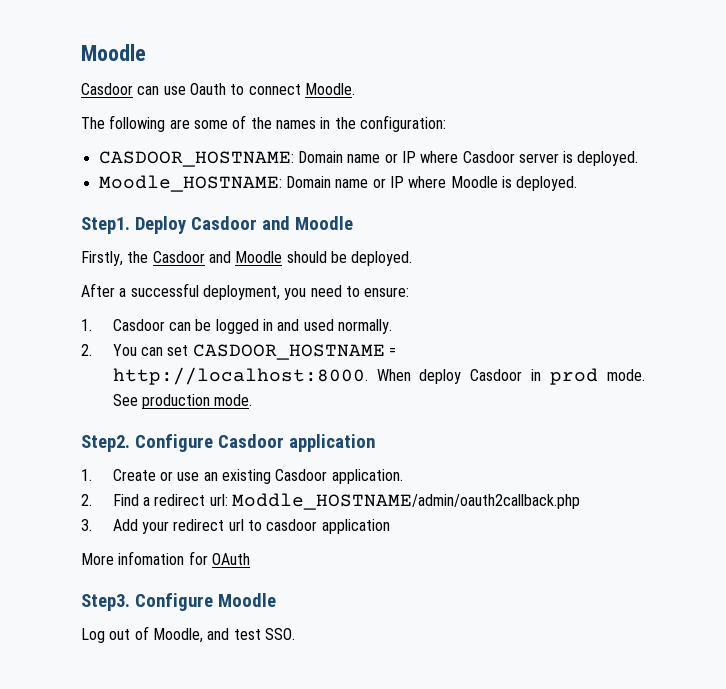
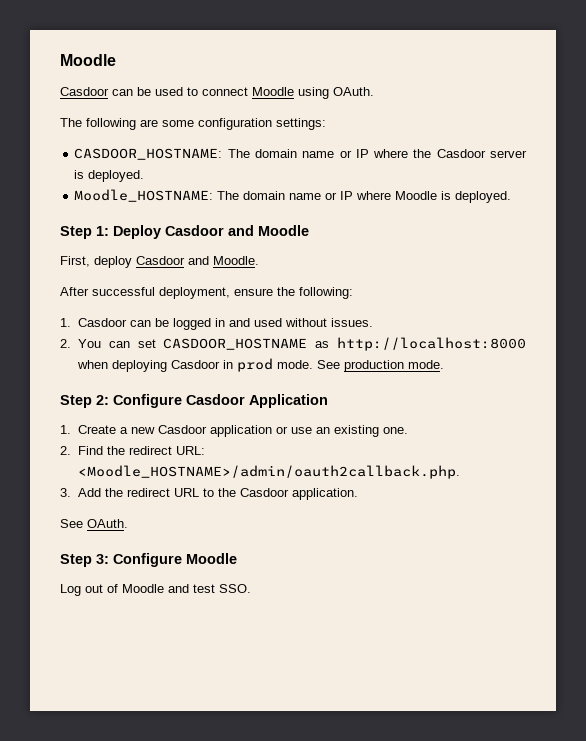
- Casdoor can use Oauth to connect Moodle.
- The following are some of the names in the configuration:
+ Casdoor can be used to connect Moodle using OAuth.
+ The following are some configuration settings:
- CASDOOR_HOSTNAME: Domain name or IP where Casdoor server is deployed.
+ CASDOOR_HOSTNAME: The domain name or IP where the Casdoor server is deployed.
- Moodle_HOSTNAME: Domain name or IP where Moodle is deployed.
+ Moodle_HOSTNAME: The domain name or IP where Moodle is deployed.
- Step1. Deploy Casdoor and Moodle
+ Step 1: Deploy Casdoor and Moodle
- Firstly, the Casdoor and Moodle should be deployed.
+ First, deploy Casdoor and Moodle.
- After a successful deployment, you need to ensure:
+ After successful deployment, ensure the following:
- 1. Casdoor can be logged in and used normally.
+ 1. Casdoor can be logged in and used without issues.
- 2. You can set CASDOOR_HOSTNAME = http://localhost:8000. When deploy Casdoor in prod mode.
+ 2. You can set CASDOOR_HOSTNAME as http://localhost:8000 when deploying Casdoor in prod mode.
- Step2. Configure Casdoor application
+ Step 2: Configure Casdoor Application
- 1. Create or use an existing Casdoor application.
- 2. Find a redirect url: Moddle_HOSTNAME/admin/oauth2callback.php
- 3. Add your redirect url to casdoor application
- More infomation for OAuth
- Step3. Configure Moodle
+ 1. Create a new Casdoor application or use an existing one.
+ 2. Find the redirect URL: <Moodle_HOSTNAME>/admin/oauth2callback.php.
+ 3. Add the redirect URL to the Casdoor application.
+ See OAuth.
+ Step 3: Configure Moodle
- Log out of Moodle, and test SSO.
+ Log out of Moodle and test SSO.

